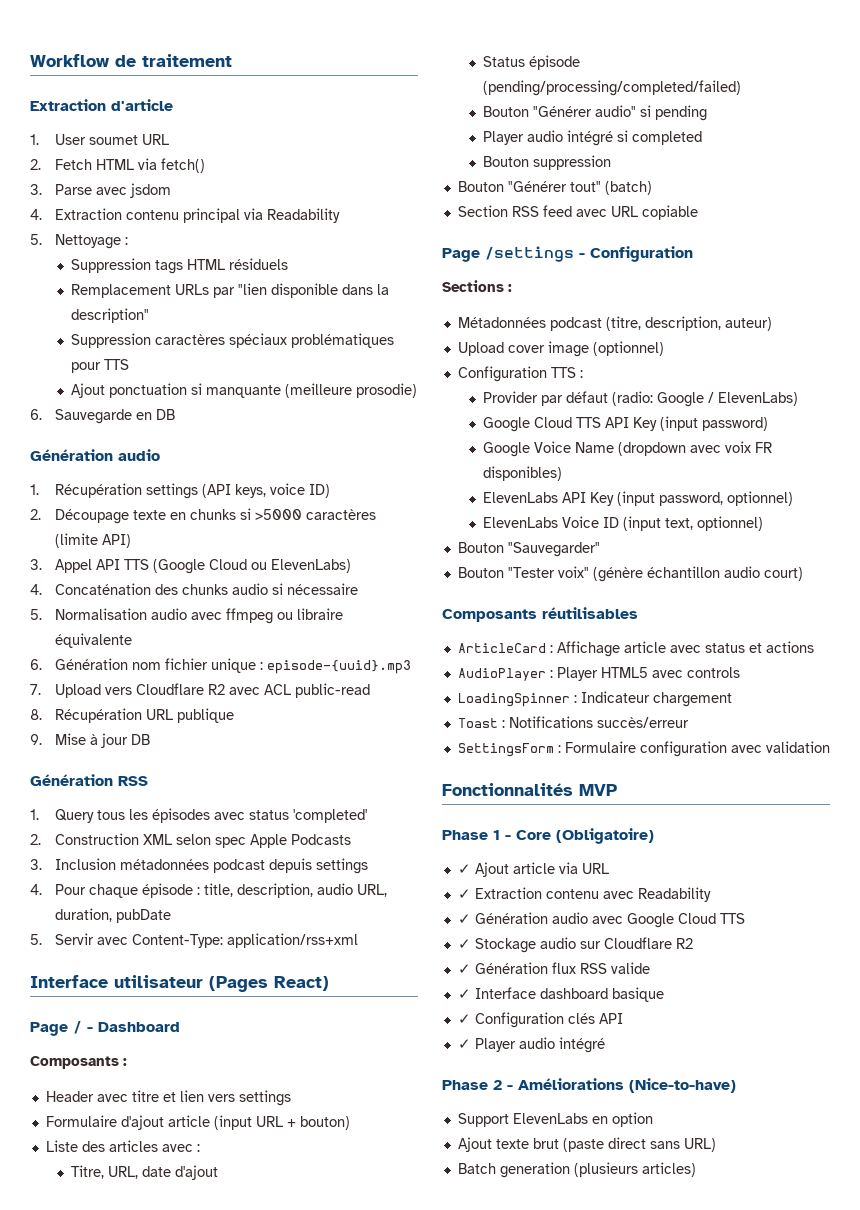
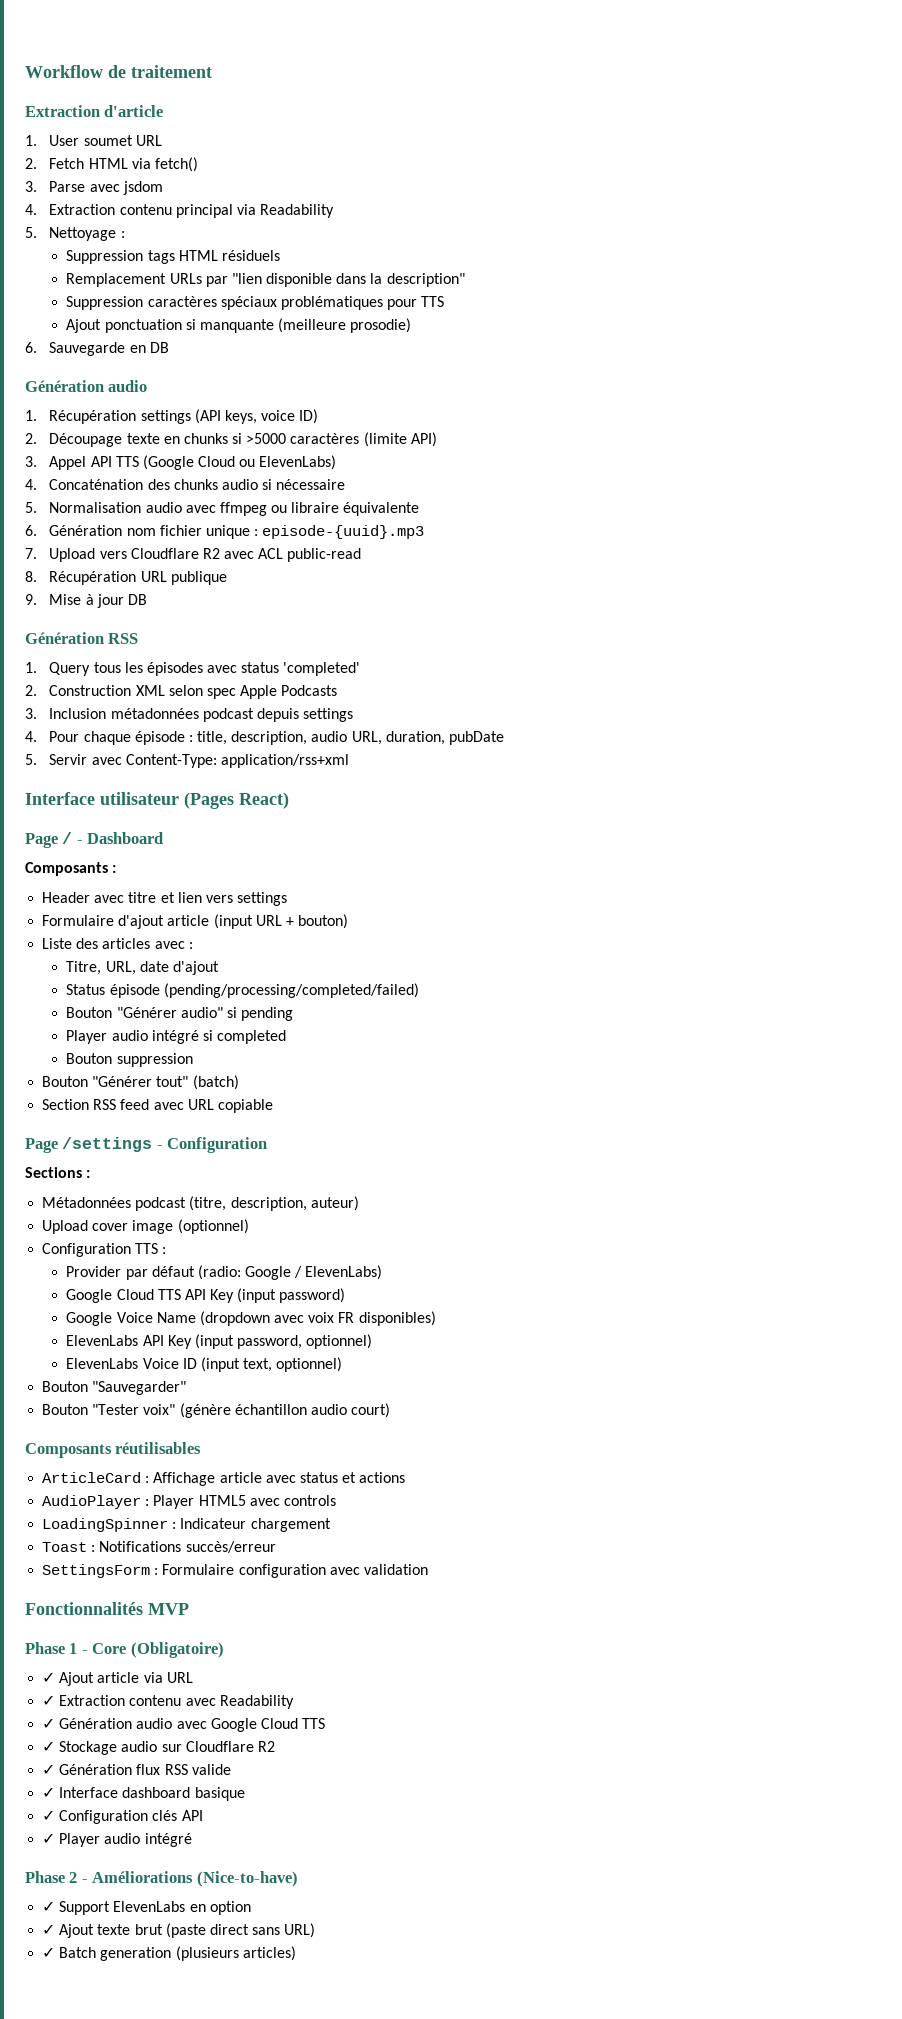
- Support ElevenLabs en option
+ ✓ Support ElevenLabs en option
- Ajout texte brut (paste direct sans URL)
+ ✓ Ajout texte brut (paste direct sans URL)
- Batch generation (plusieurs articles)
+ ✓ Batch generation (plusieurs articles)

